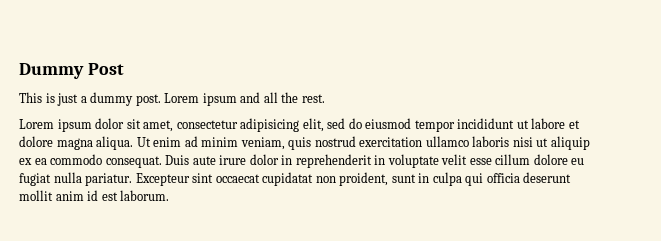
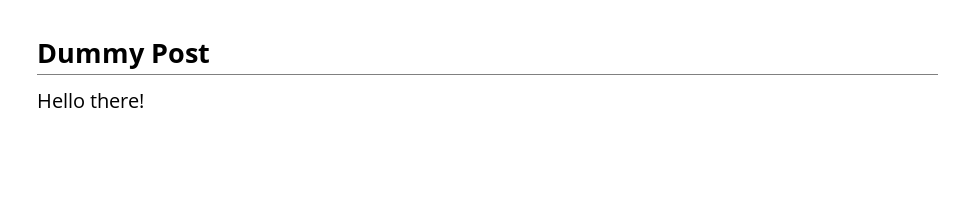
- This is just a dummy post. Lorem ipsum and all the rest.
- Lorem ipsum dolor sit amet, consectetur adipisicing elit, sed do eiusmod tempor incididunt ut labore et dolore magna aliqua. Ut enim ad minim veniam, quis nostrud exercitation ullamco laboris nisi ut aliquip ex ea commodo consequat. Duis aute irure dolor in reprehenderit in voluptate velit esse cillum dolore eu fugiat nulla pariatur. Excepteur sint occaecat cupidatat non proident, sunt in culpa qui officia deserunt mollit anim id est laborum.
+ Hello there!

